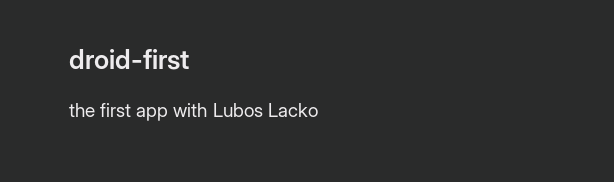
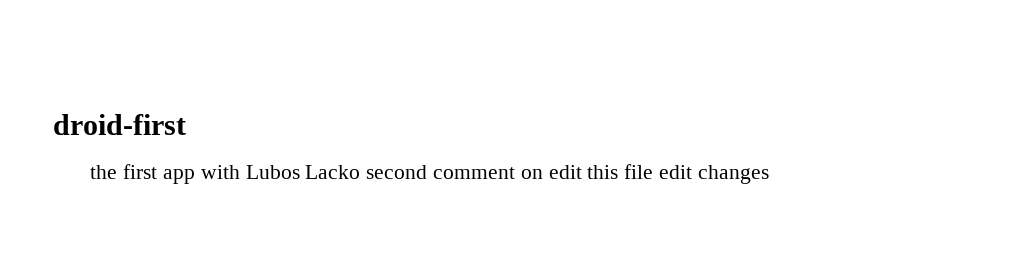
- the first app with Lubos Lacko
+ the first app with Lubos Lacko second comment on edit this file edit changes

